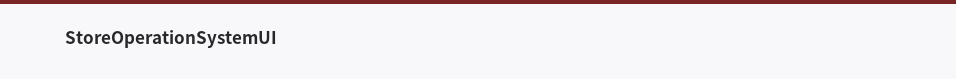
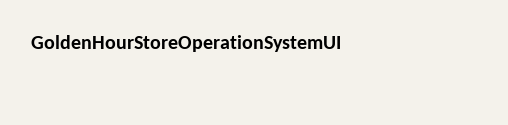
- StoreOperationSystemUI
+ GoldenHourStoreOperationSystemUI

